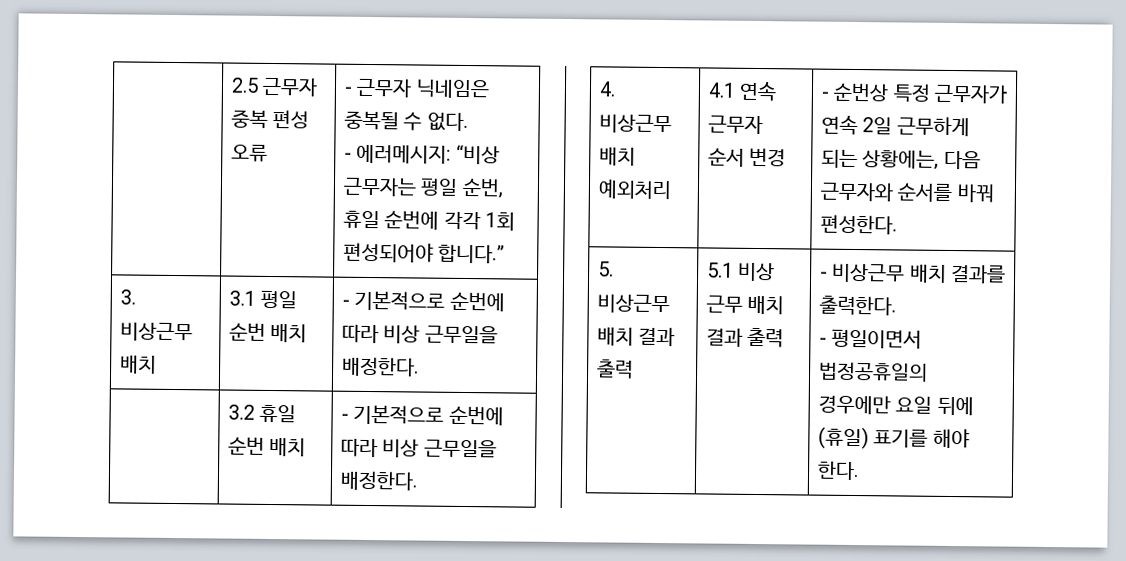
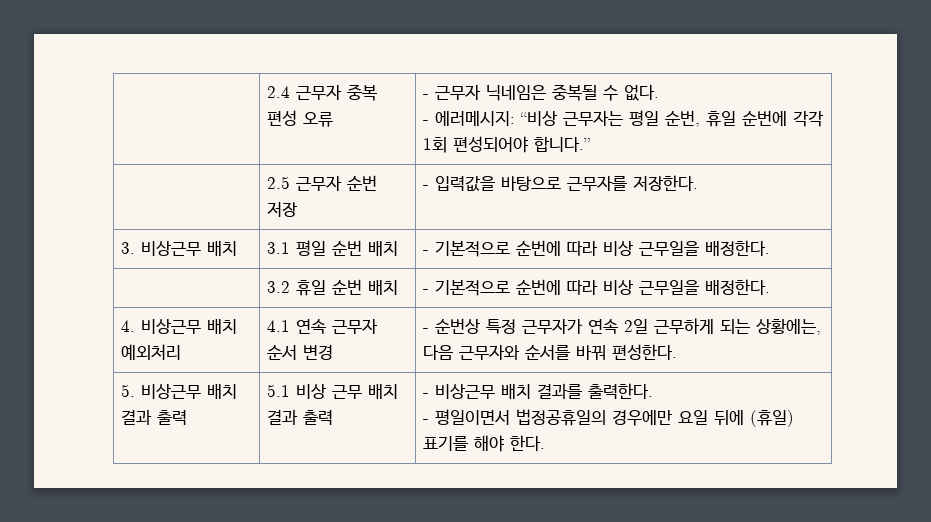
- | 2.5 근무자 중복 편성 오류 | - 근무자 닉네임은 중복될 수 없다.
+ | 2.4 근무자 중복 편성 오류 | - 근무자 닉네임은 중복될 수 없다.
+ | 2.5 근무자 순번 저장 | - 입력값을 바탕으로 근무자를 저장한다.

